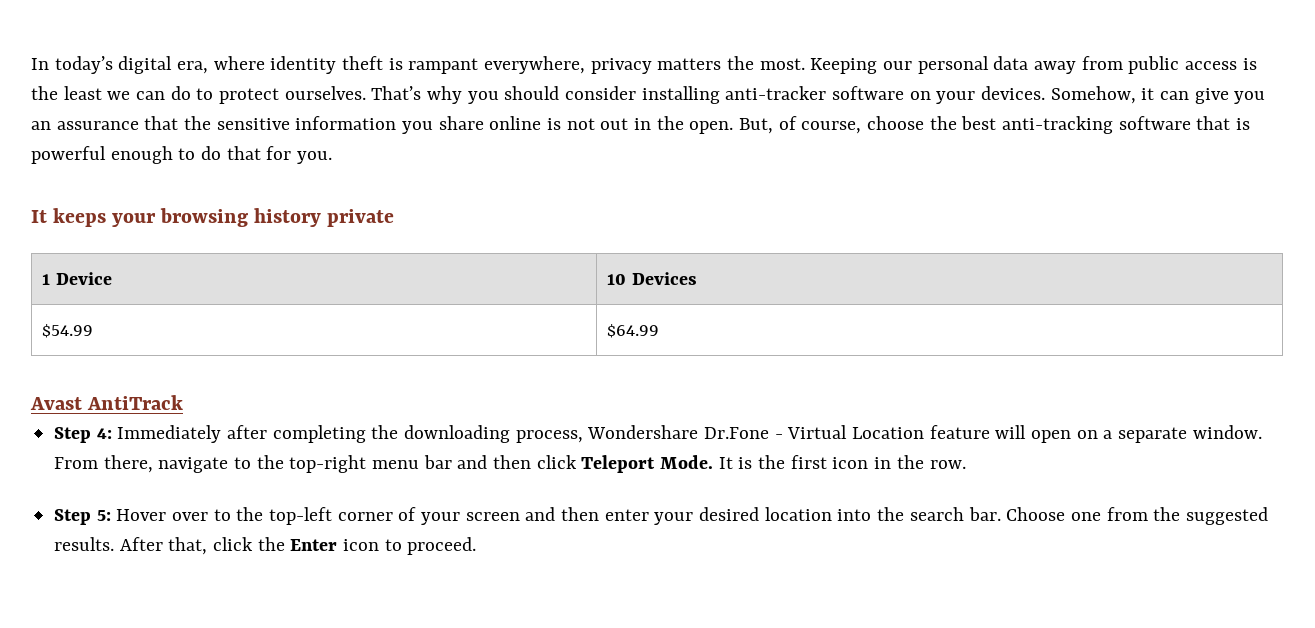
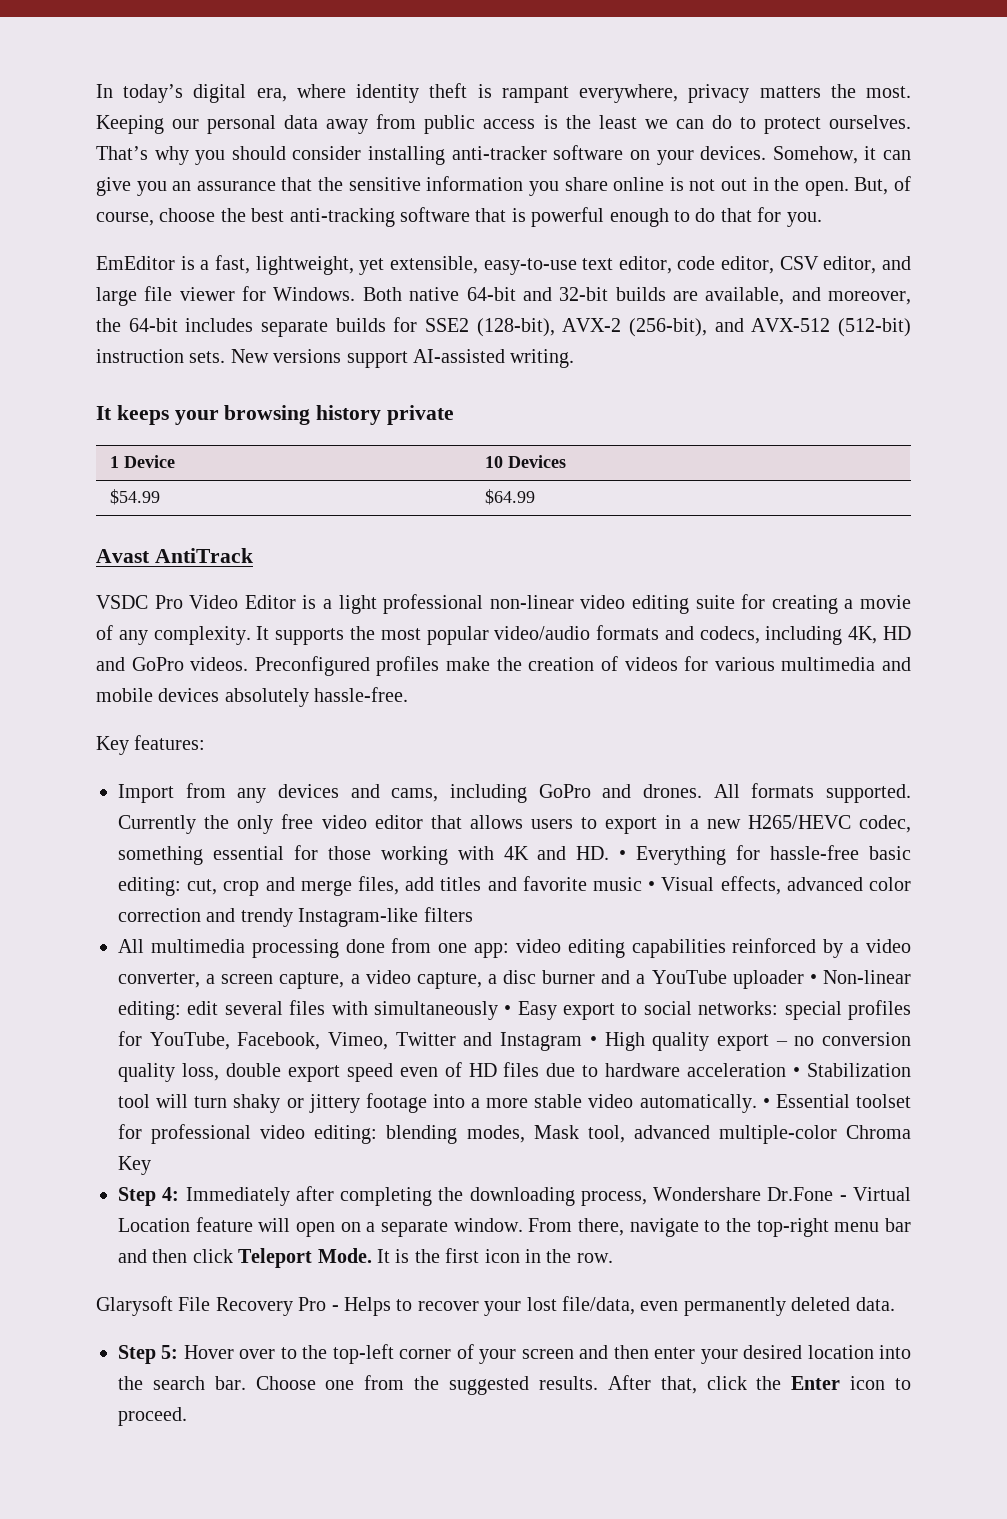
+ EmEditor is a fast, lightweight, yet extensible, easy-to-use text editor, code editor, CSV editor, and large file viewer for Windows. Both native 64-bit and 32-bit builds are available, and moreover, the 64-bit includes separate builds for SSE2 (128-bit), AVX-2 (256-bit), and AVX-512 (512-bit) instruction sets. New versions support AI-assisted writing.
+ VSDC Pro Video Editor is a light professional non-linear video editing suite for creating a movie of any complexity. It supports the most popular video/audio formats and codecs, including 4K, HD and GoPro videos. Preconfigured profiles make the creation of videos for various multimedia and mobile devices absolutely hassle-free.
+ Key features:
+ Import from any devices and cams, including GoPro and drones. All formats supported. Сurrently the only free video editor that allows users to export in a new H265/HEVC codec, something essential for those working with 4K and HD. • Everything for hassle-free basic editing: cut, crop and merge files, add titles and favorite music • Visual effects, advanced color correction and trendy Instagram-like filters
+ All multimedia processing done from one app: video editing capabilities reinforced by a video converter, a screen capture, a video capture, a disc burner and a YouTube uploader • Non-linear editing: edit several files with simultaneously • Easy export to social networks: special profiles for YouTube, Facebook, Vimeo, Twitter and Instagram • High quality export – no conversion quality loss, double export speed even of HD files due to hardware acceleration • Stabilization tool will turn shaky or jittery footage into a more stable video automatically. • Essential toolset for professional video editing: blending modes, Mask tool, advanced multiple-color Chroma Key
+ Glarysoft File Recovery Pro - Helps to recover your lost file/data, even permanently deleted data.

